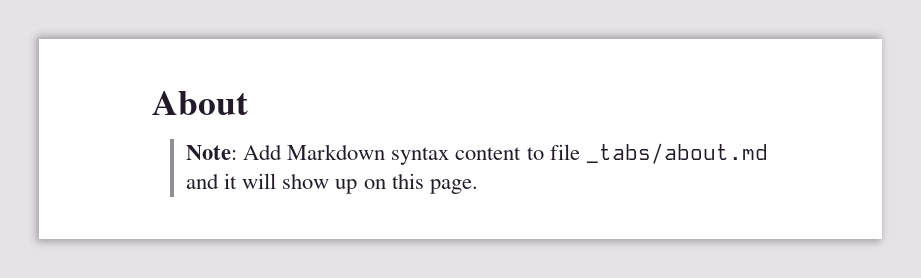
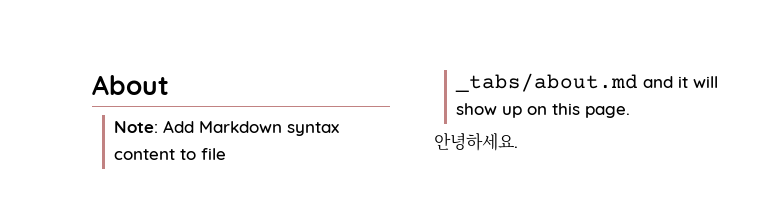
+ 안녕하세요.

